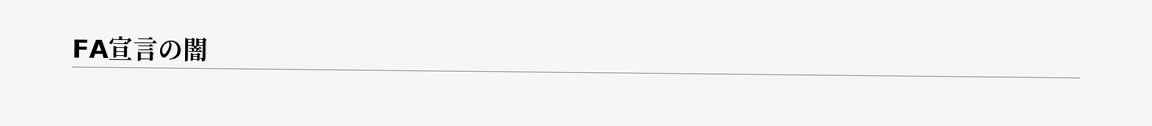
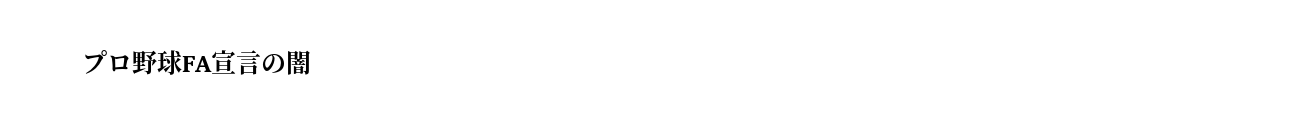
- FA宣言の闇
+ プロ野球FA宣言の闇

